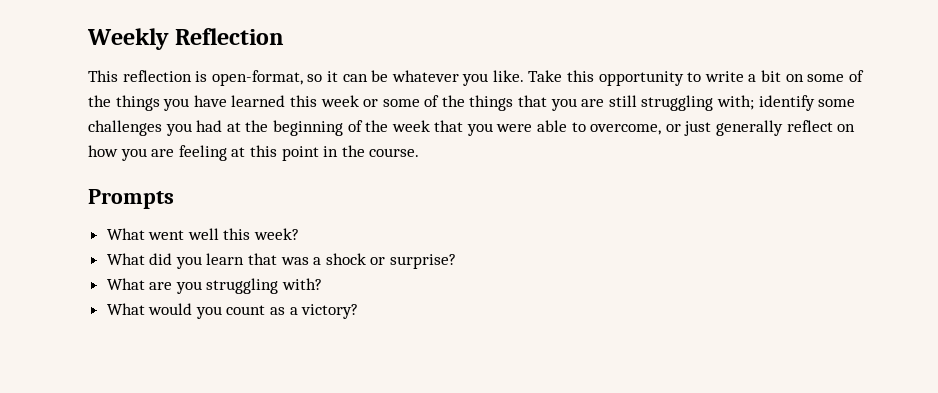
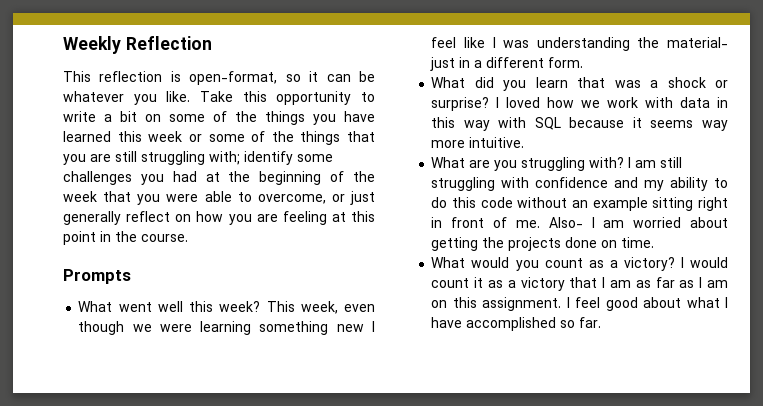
+ This week, even though we were learning something new I feel like I was understanding the material- just in a different form.
+ I loved how we work with data in this way with SQL because it seems way more intuitive.
+ I am still struggling with confidence and my ability to do this code without an example sitting right in front of me. Also- I am worried about getting the projects done on time.
+ I would count it as a victory that I am as far as I am on this assignment. I feel good about what I have accomplished so far.

